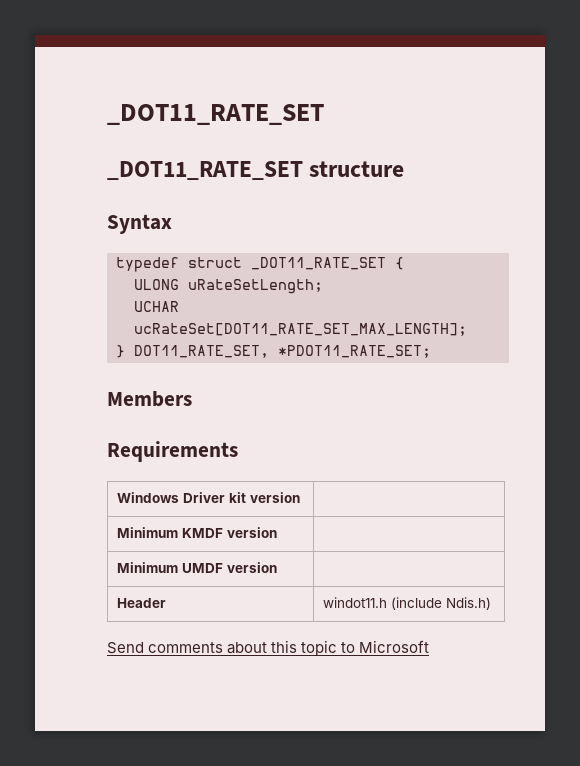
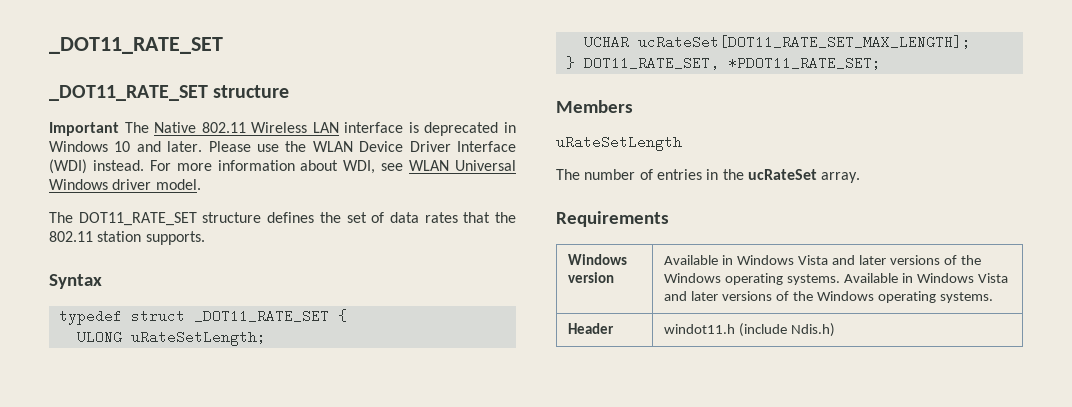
+ Important The Native 802.11 Wireless LAN interface is deprecated in Windows 10 and later. Please use the WLAN Device Driver Interface (WDI) instead. For more information about WDI, see WLAN Universal Windows driver model.
+ The DOT11_RATE_SET structure defines the set of data rates that the 802.11 station supports.
+ uRateSetLength
+ The number of entries in the ucRateSet array.
- Windows Driver kit version |
- Minimum KMDF version |
- Minimum UMDF version |
+ Windows version | Available in Windows Vista and later versions of the Windows operating systems. Available in Windows Vista and later versions of the Windows operating systems.
  Header | windot11.h (include Ndis.h)
- Send comments about this topic to Microsoft

